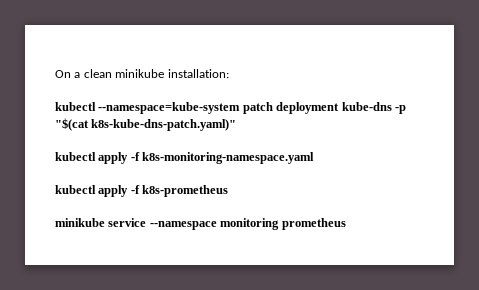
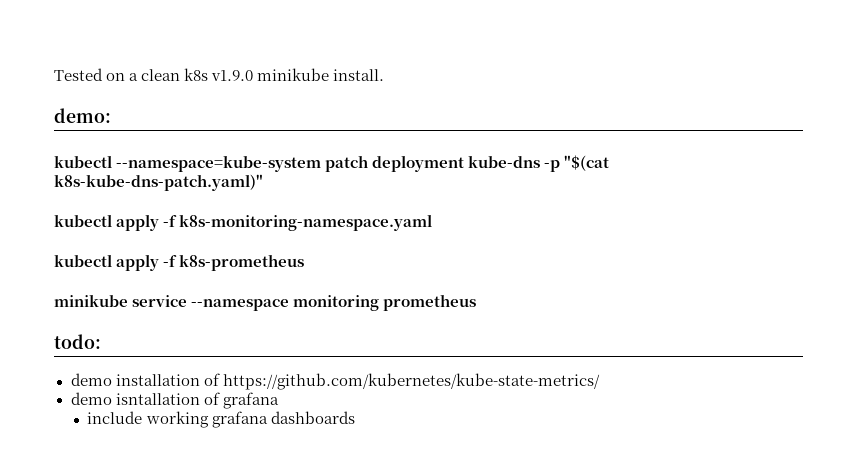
- On a clean minikube installation:
+ Tested on a clean k8s v1.9.0 minikube install.
+ demo:
+ todo:
+ demo installation of https://github.com/kubernetes/kube-state-metrics/
+ demo isntallation of grafana
+ include working grafana dashboards

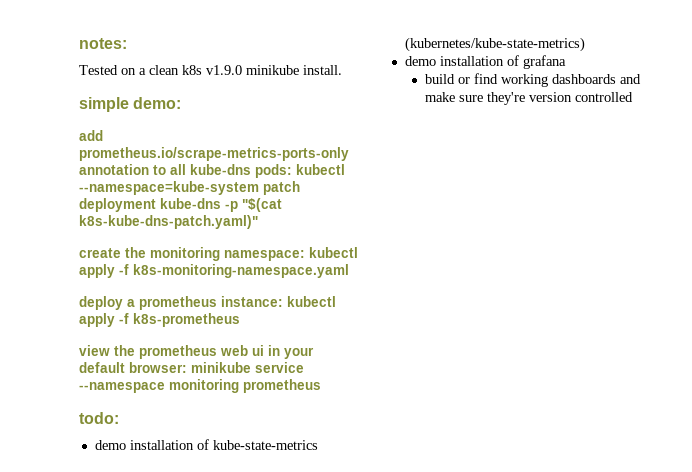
+ notes:
- demo:
+ simple demo:
- kubectl --namespace=kube-system patch deployment kube-dns -p "$(cat k8s-kube-dns-patch.yaml)"
+ add prometheus.io/scrape-metrics-ports-only annotation to all kube-dns pods: kubectl --namespace=kube-system patch deployment kube-dns -p "$(cat k8s-kube-dns-patch.yaml)"
- kubectl apply -f k8s-monitoring-namespace.yaml
+ create the monitoring namespace: kubectl apply -f k8s-monitoring-namespace.yaml
- kubectl apply -f k8s-prometheus
+ deploy a prometheus instance: kubectl apply -f k8s-prometheus
- minikube service --namespace monitoring prometheus
+ view the prometheus web ui in your default browser: minikube service --namespace monitoring prometheus
- demo installation of https://github.com/kubernetes/kube-state-metrics/
- demo isntallation of grafana
+ demo installation of kube-state-metrics (kubernetes/kube-state-metrics)
+ demo installation of grafana
- include working grafana dashboards
+ build or find working dashboards and make sure they're version controlled

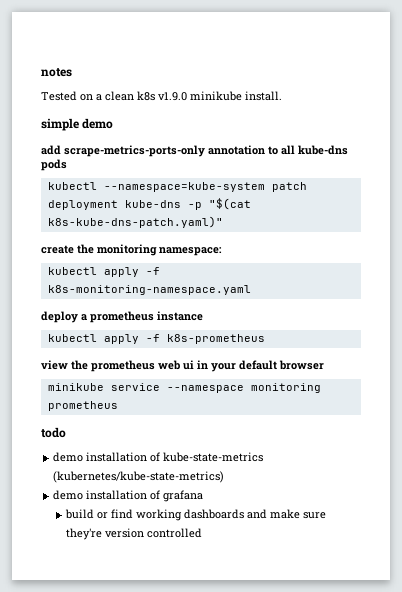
- notes:
+ notes
- simple demo:
+ simple demo
- add prometheus.io/scrape-metrics-ports-only annotation to all kube-dns pods: kubectl --namespace=kube-system patch deployment kube-dns -p "$(cat k8s-kube-dns-patch.yaml)"
+ add scrape-metrics-ports-only annotation to all kube-dns pods
+ kubectl --namespace=kube-system patch deployment kube-dns -p "$(cat k8s-kube-dns-patch.yaml)"
- create the monitoring namespace: kubectl apply -f k8s-monitoring-namespace.yaml
+ create the monitoring namespace:
+ kubectl apply -f k8s-monitoring-namespace.yaml
- deploy a prometheus instance: kubectl apply -f k8s-prometheus
+ deploy a prometheus instance
+ kubectl apply -f k8s-prometheus
- view the prometheus web ui in your default browser: minikube service --namespace monitoring prometheus
+ view the prometheus web ui in your default browser
+ minikube service --namespace monitoring prometheus
- todo:
+ todo

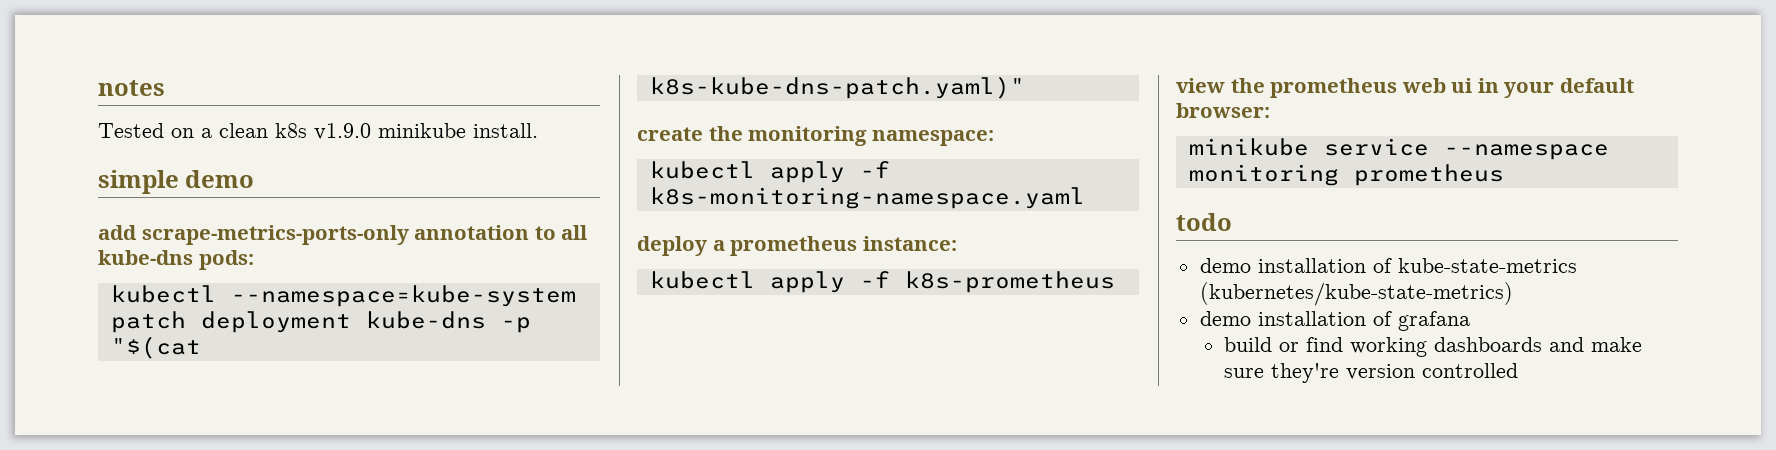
- add scrape-metrics-ports-only annotation to all kube-dns pods
+ add scrape-metrics-ports-only annotation to all kube-dns pods:
- deploy a prometheus instance
+ deploy a prometheus instance:
- view the prometheus web ui in your default browser
+ view the prometheus web ui in your default browser:

